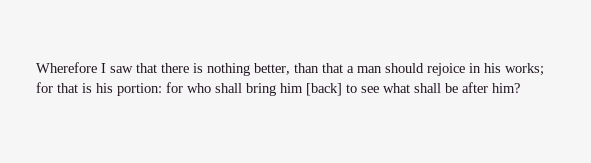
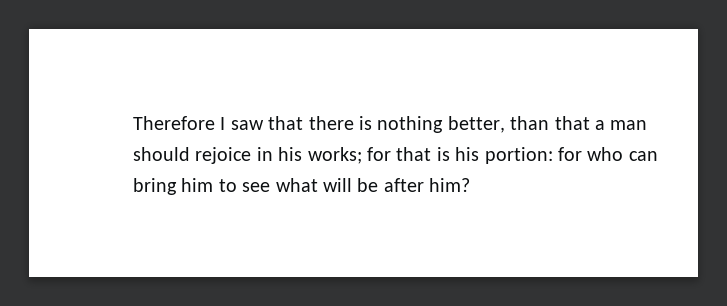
- Wherefore I saw that there is nothing better, than that a man should rejoice in his works; for that is his portion: for who shall bring him [back] to see what shall be after him?
+ Therefore I saw that there is nothing better, than that a man should rejoice in his works; for that is his portion: for who can bring him to see what will be after him?

